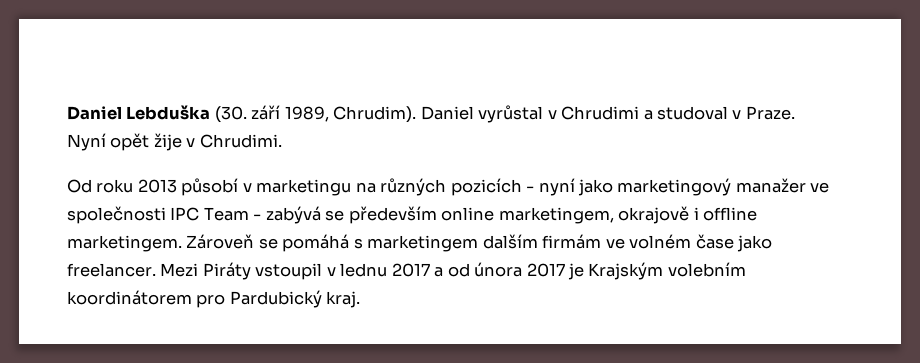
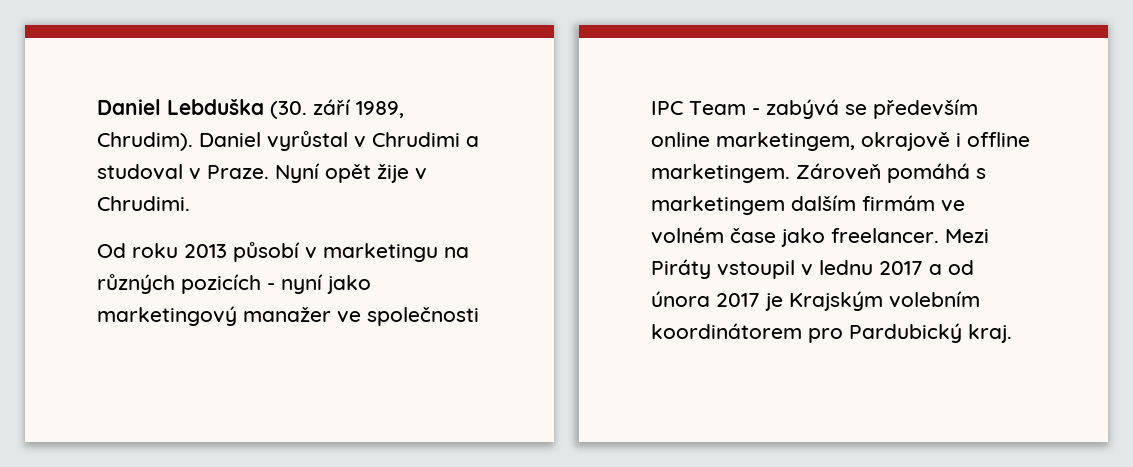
- Zároveň se pomáhá s marketingem dalším firmám ve volném čase jako freelancer.
+ Zároveň pomáhá s marketingem dalším firmám ve volném čase jako freelancer.

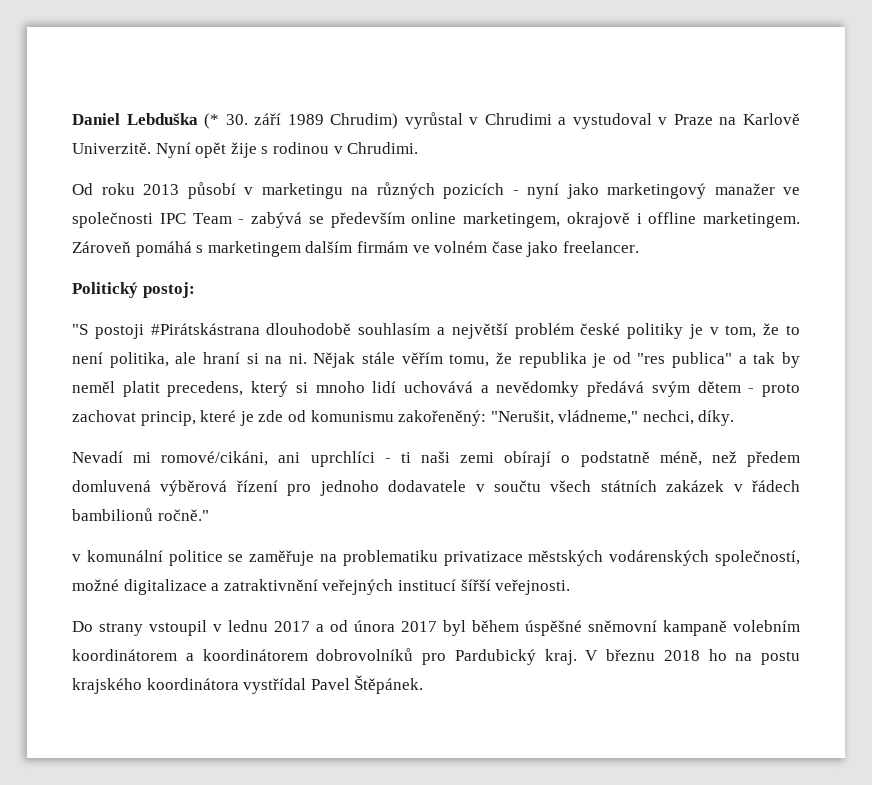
- Daniel Lebduška (30. září 1989, Chrudim). Daniel vyrůstal v Chrudimi a studoval v Praze.
+ Daniel Lebduška (* 30. září 1989 Chrudim) vyrůstal v Chrudimi a vystudoval v Praze na Karlově Univerzitě.
- Nyní opět žije v Chrudimi.
+ Nyní opět žije s rodinou v Chrudimi.
- Zároveň pomáhá s marketingem dalším firmám ve volném čase jako freelancer. Mezi Piráty vstoupil v lednu 2017 a od února 2017 je Krajským volebním koordinátorem pro Pardubický kraj.
+ Zároveň pomáhá s marketingem dalším firmám ve volném čase jako freelancer.
+ Politický postoj:
+ "S postoji #Pirátskástrana dlouhodobě souhlasím a největší problém české politiky je v tom, že to není politika, ale hraní si na ni. Nějak stále věřím tomu, že republika je od "res publica" a tak by neměl platit precedens, který si mnoho lidí uchovává a nevědomky předává svým dětem - proto zachovat princip, které je zde od komunismu zakořeněný: "Nerušit, vládneme," nechci, díky.
+ Nevadí mi romové/cikáni, ani uprchlíci - ti naši zemi obírají o podstatně méně, než předem domluvená výběrová řízení pro jednoho dodavatele v součtu všech státních zakázek v řádech bambilionů ročně."
+ v komunální politice se zaměřuje na problematiku privatizace městských vodárenských společností, možné digitalizace a zatraktivnění veřejných institucí šířší veřejnosti.
+ Do strany vstoupil v lednu 2017 a od února 2017 byl během úspěšné sněmovní kampaně volebním koordinátorem a koordinátorem dobrovolníků pro Pardubický kraj. V březnu 2018 ho na postu krajského koordinátora vystřídal Pavel Štěpánek.

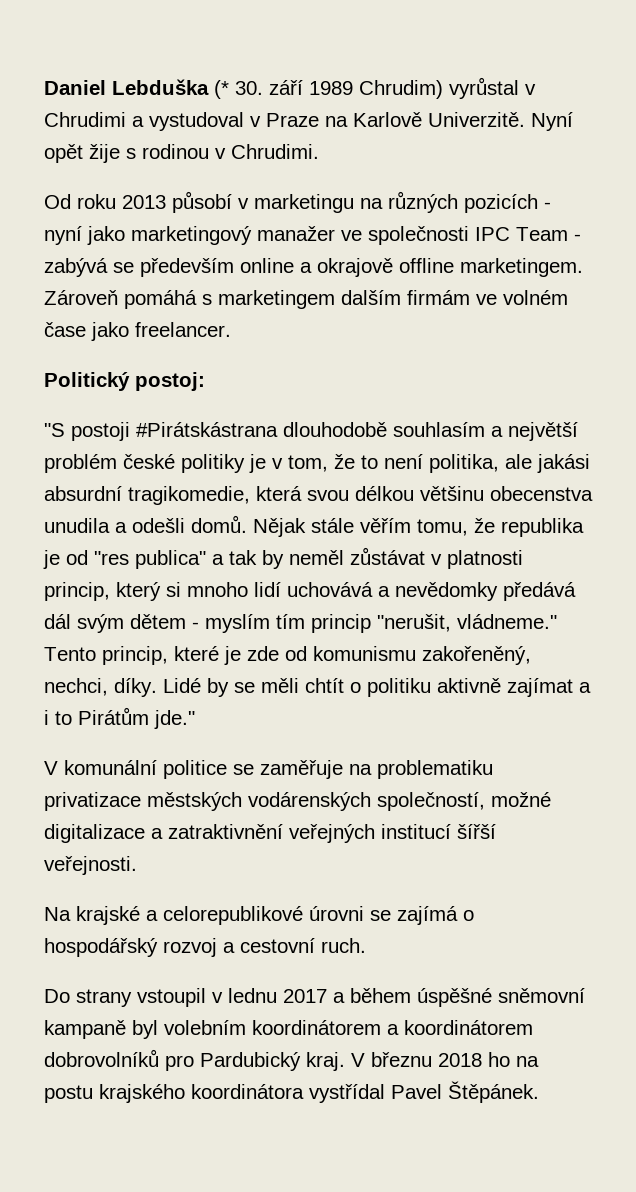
- Od roku 2013 působí v marketingu na různých pozicích - nyní jako marketingový manažer ve společnosti IPC Team - zabývá se především online marketingem, okrajově i offline marketingem.
+ Od roku 2013 působí v marketingu na různých pozicích - nyní jako marketingový manažer ve společnosti IPC Team - zabývá se především online a okrajově offline marketingem.
- "S postoji #Pirátskástrana dlouhodobě souhlasím a největší problém české politiky je v tom, že to není politika, ale hraní si na ni.
+ "S postoji #Pirátskástrana dlouhodobě souhlasím a největší problém české politiky je v tom, že to není politika, ale jakási absurdní tragikomedie, která svou délkou většinu obecenstva unudila a odešli domů.
- Nějak stále věřím tomu, že republika je od "res publica" a tak by neměl platit precedens, který si mnoho lidí uchovává a nevědomky předává svým dětem - proto zachovat princip, které je zde od komunismu zakořeněný: "Nerušit, vládneme," nechci, díky.
- Nevadí mi romové/cikáni, ani uprchlíci - ti naši zemi obírají o podstatně méně, než předem domluvená výběrová řízení pro jednoho dodavatele v součtu všech státních zakázek v řádech bambilionů ročně."
- v komunální politice se zaměřuje na problematiku privatizace městských vodárenských společností, možné digitalizace a zatraktivnění veřejných institucí šířší veřejnosti.
+ Nějak stále věřím tomu, že republika je od "res publica" a tak by neměl zůstávat v platnosti princip, který si mnoho lidí uchovává a nevědomky předává dál svým dětem - myslím tím princip "nerušit, vládneme." Tento princip, které je zde od komunismu zakořeněný, nechci, díky. Lidé by se měli chtít o politiku aktivně zajímat a i to Pirátům jde."
+ V komunální politice se zaměřuje na problematiku privatizace městských vodárenských společností, možné digitalizace a zatraktivnění veřejných institucí šířší veřejnosti.
+ Na krajské a celorepublikové úrovni se zajímá o hospodářský rozvoj a cestovní ruch.
- Do strany vstoupil v lednu 2017 a od února 2017 byl během úspěšné sněmovní kampaně volebním koordinátorem a koordinátorem dobrovolníků pro Pardubický kraj.
+ Do strany vstoupil v lednu 2017 a během úspěšné sněmovní kampaně byl volebním koordinátorem a koordinátorem dobrovolníků pro Pardubický kraj.

